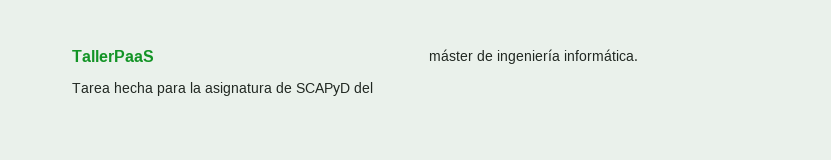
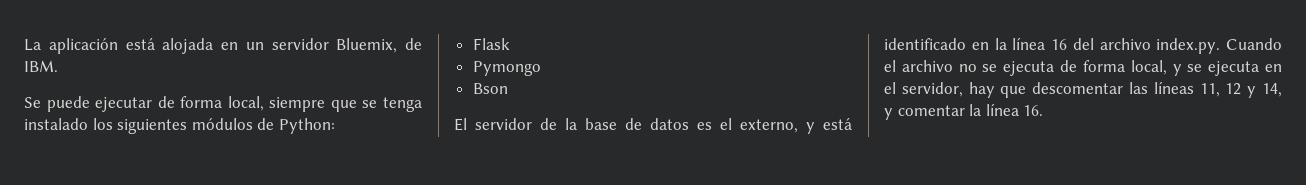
- TallerPaaS
- Tarea hecha para la asignatura de SCAPyD del máster de ingeniería informática.
+ La aplicación está alojada en un servidor Bluemix, de IBM.
+ Se puede ejecutar de forma local, siempre que se tenga instalado los siguientes módulos de Python:
+ Flask
+ Pymongo
+ Bson
+ El servidor de la base de datos es el externo, y está identificado en la línea 16 del archivo index.py. Cuando el archivo no se ejecuta de forma local, y se ejecuta en el servidor, hay que descomentar las líneas 11, 12 y 14, y comentar la línea 16.

